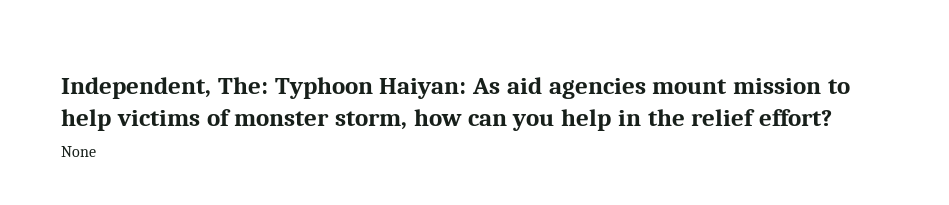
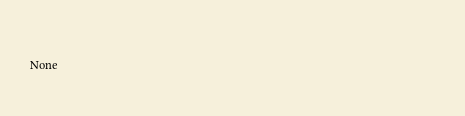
- Independent, The: Typhoon Haiyan: As aid agencies mount mission to help victims of monster storm, how can you help in the relief effort?

